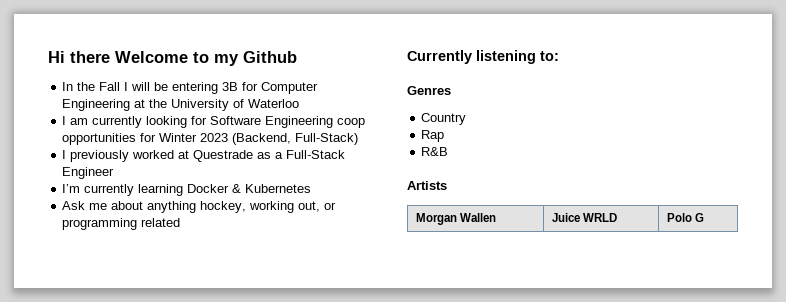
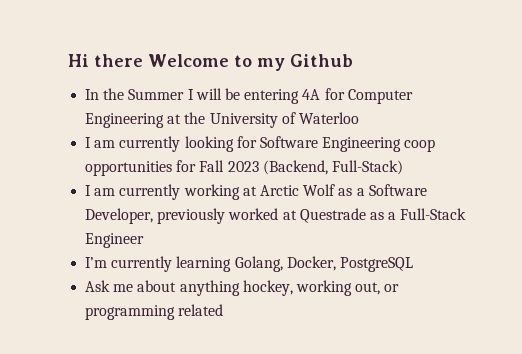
- In the Fall I will be entering 3B for Computer Engineering at the University of Waterloo
+ In the Summer I will be entering 4A for Computer Engineering at the University of Waterloo
- I am currently looking for Software Engineering coop opportunities for Winter 2023 (Backend, Full-Stack)
+ I am currently looking for Software Engineering coop opportunities for Fall 2023 (Backend, Full-Stack)
- I previously worked at Questrade as a Full-Stack Engineer
+ I am currently working at Arctic Wolf as a Software Developer, previously worked at Questrade as a Full-Stack Engineer
- I’m currently learning Docker & Kubernetes
+ I’m currently learning Golang, Docker, PostgreSQL
- Currently listening to:
- Genres
- Country
- Rap
- R&B
- Artists
- Morgan Wallen | Juice WRLD | Polo G

